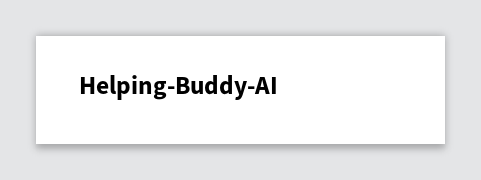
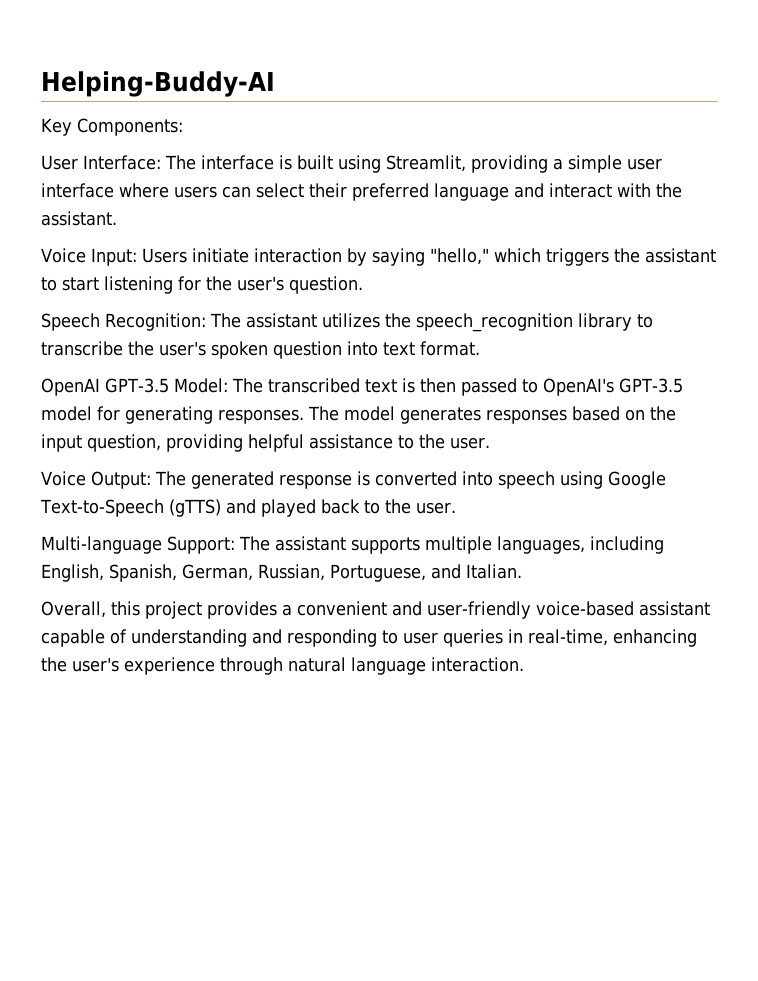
+ Key Components:
+ User Interface: The interface is built using Streamlit, providing a simple user interface where users can select their preferred language and interact with the assistant.
+ Voice Input: Users initiate interaction by saying "hello," which triggers the assistant to start listening for the user's question.
+ Speech Recognition: The assistant utilizes the speech_recognition library to transcribe the user's spoken question into text format.
+ OpenAI GPT-3.5 Model: The transcribed text is then passed to OpenAI's GPT-3.5 model for generating responses. The model generates responses based on the input question, providing helpful assistance to the user.
+ Voice Output: The generated response is converted into speech using Google Text-to-Speech (gTTS) and played back to the user.
+ Multi-language Support: The assistant supports multiple languages, including English, Spanish, German, Russian, Portuguese, and Italian.
+ Overall, this project provides a convenient and user-friendly voice-based assistant capable of understanding and responding to user queries in real-time, enhancing the user's experience through natural language interaction.

